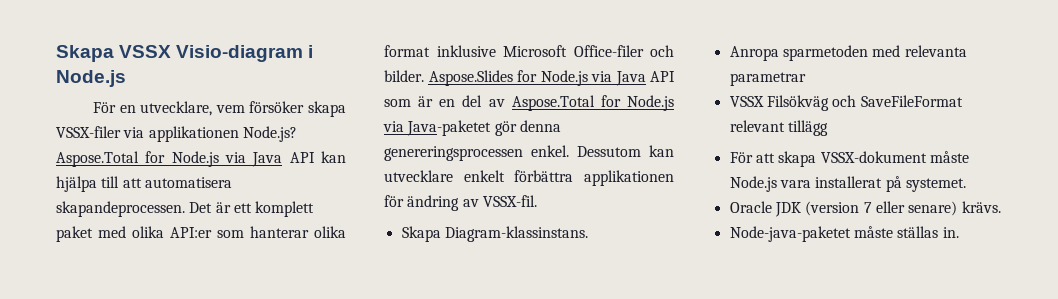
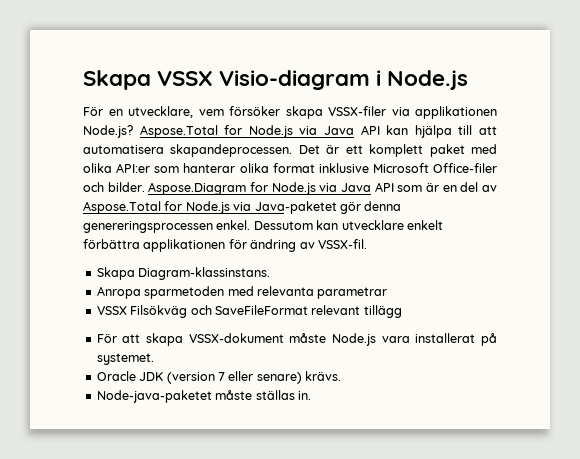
- Aspose.Slides for Node.js via Java API som är en del av Aspose.Total for Node.js via Java-paketet gör denna genereringsprocessen enkel.
+ Aspose.Diagram for Node.js via Java API som är en del av Aspose.Total for Node.js via Java-paketet gör denna genereringsprocessen enkel.

